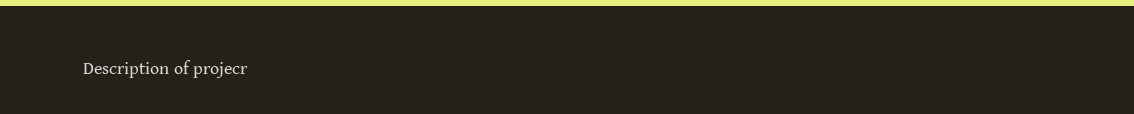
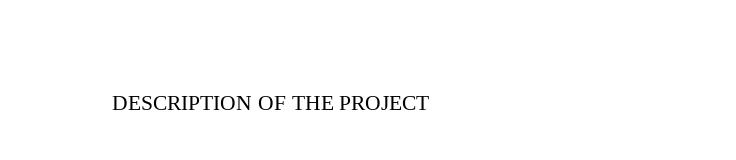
- Description of projecr
+ DESCRIPTION OF THE PROJECT

